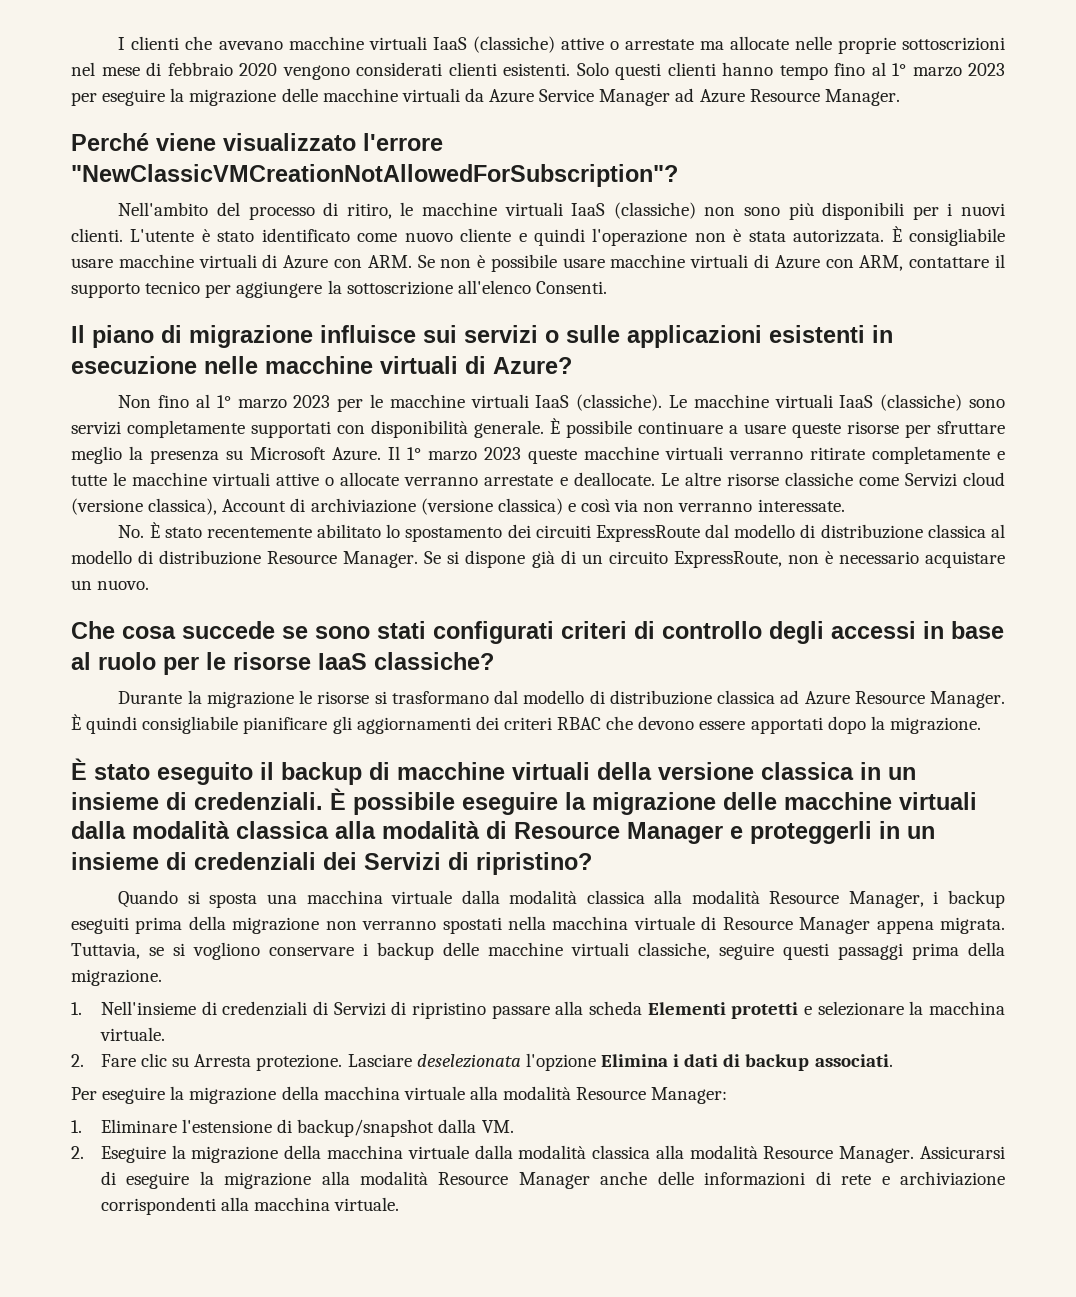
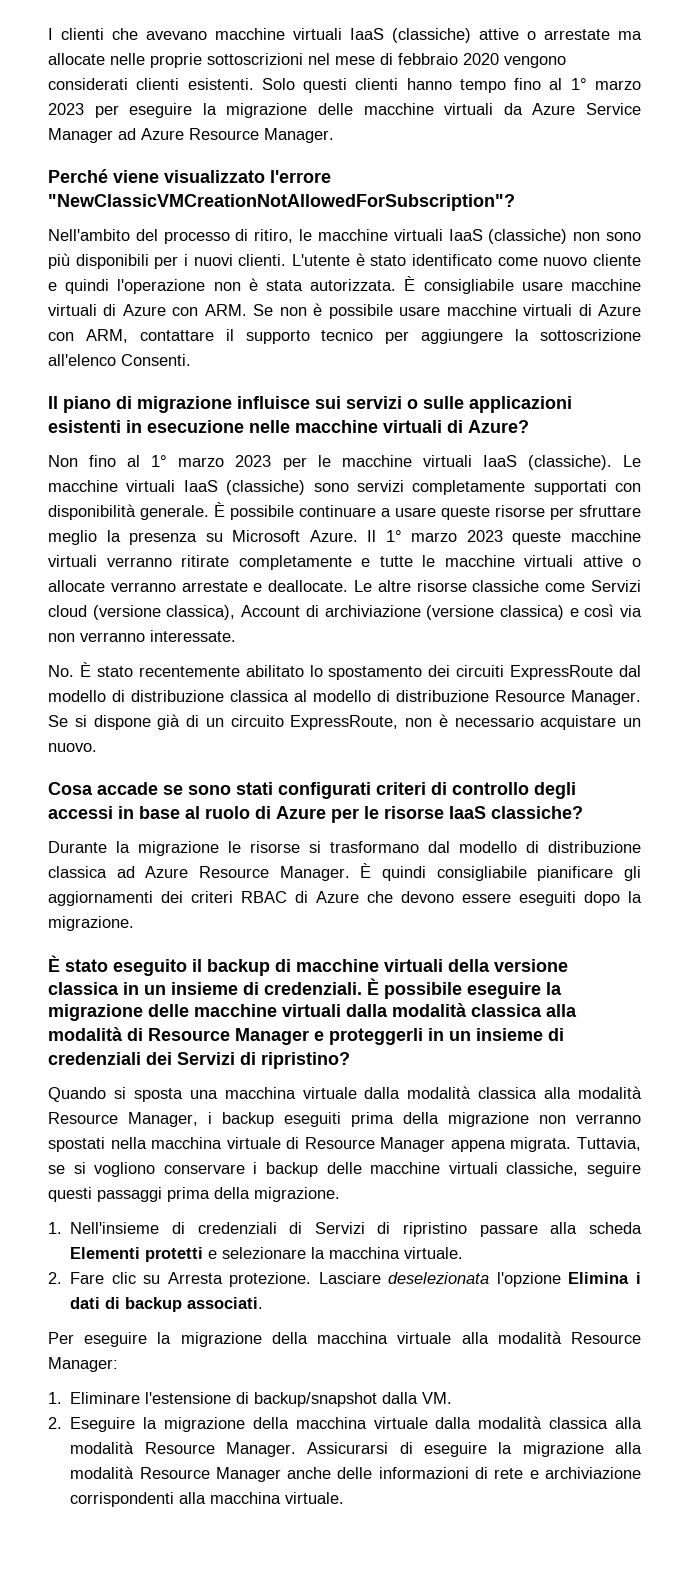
- Che cosa succede se sono stati configurati criteri di controllo degli accessi in base al ruolo per le risorse IaaS classiche?
+ Cosa accade se sono stati configurati criteri di controllo degli accessi in base al ruolo di Azure per le risorse IaaS classiche?
- È quindi consigliabile pianificare gli aggiornamenti dei criteri RBAC che devono essere apportati dopo la migrazione.
+ È quindi consigliabile pianificare gli aggiornamenti dei criteri RBAC di Azure che devono essere eseguiti dopo la migrazione.

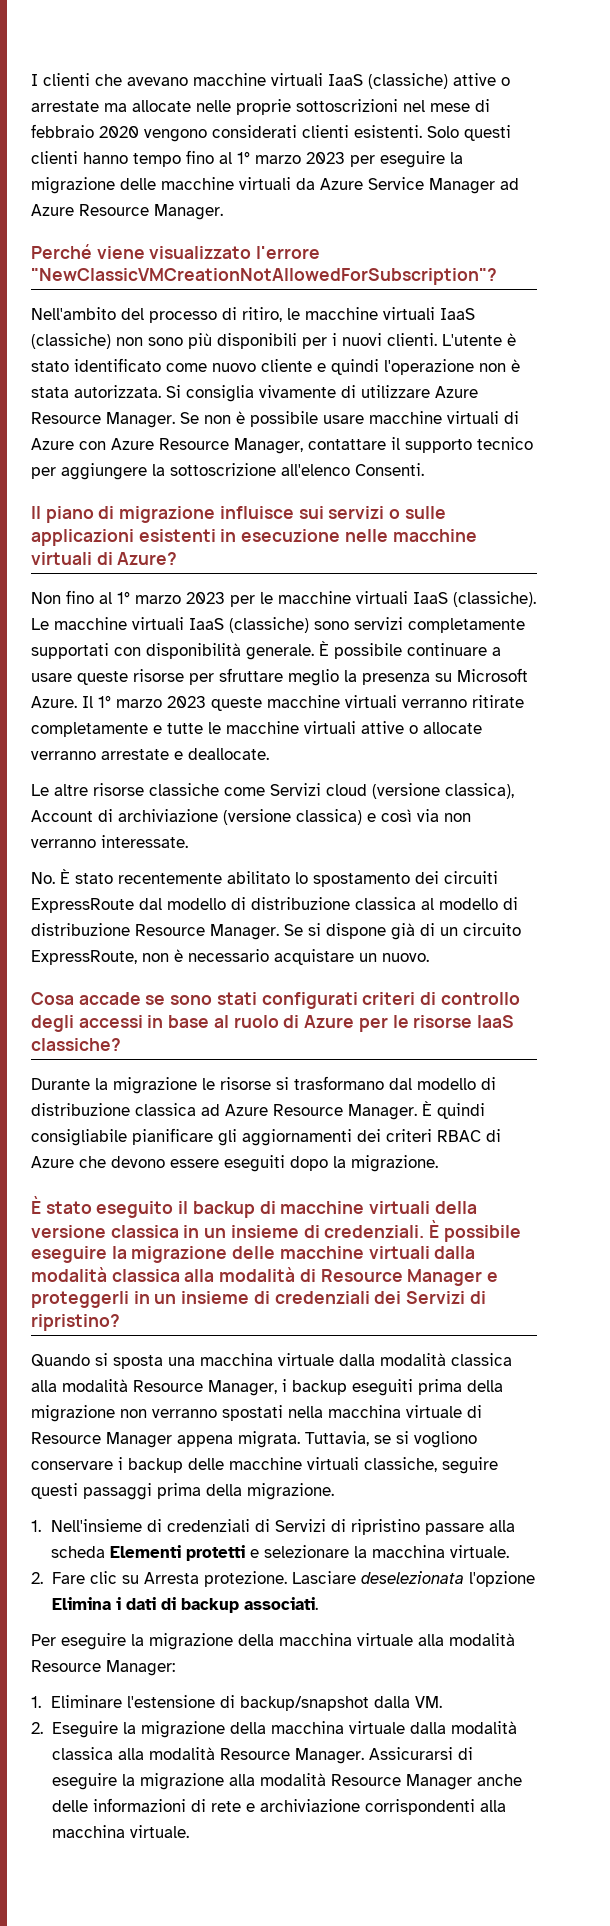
- È consigliabile usare macchine virtuali di Azure con ARM. Se non è possibile usare macchine virtuali di Azure con ARM, contattare il supporto tecnico per aggiungere la sottoscrizione all'elenco Consenti.
+ Si consiglia vivamente di utilizzare Azure Resource Manager. Se non è possibile usare macchine virtuali di Azure con Azure Resource Manager, contattare il supporto tecnico per aggiungere la sottoscrizione all'elenco Consenti.
- Il 1° marzo 2023 queste macchine virtuali verranno ritirate completamente e tutte le macchine virtuali attive o allocate verranno arrestate e deallocate. Le altre risorse classiche come Servizi cloud (versione classica), Account di archiviazione (versione classica) e così via non verranno interessate.
+ Il 1° marzo 2023 queste macchine virtuali verranno ritirate completamente e tutte le macchine virtuali attive o allocate verranno arrestate e deallocate.
+ Le altre risorse classiche come Servizi cloud (versione classica), Account di archiviazione (versione classica) e così via non verranno interessate.

